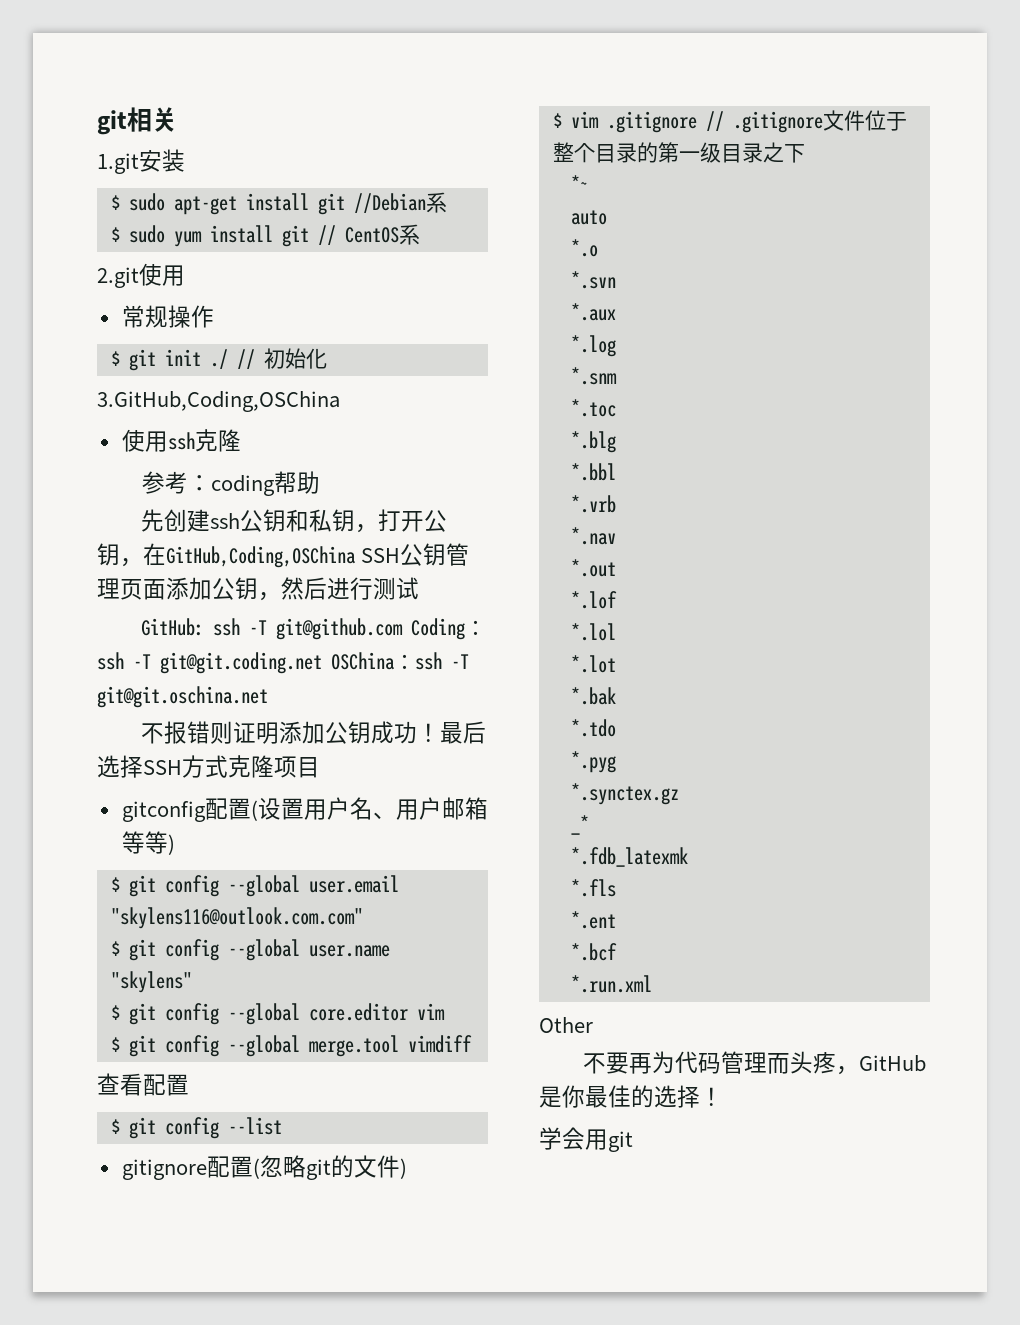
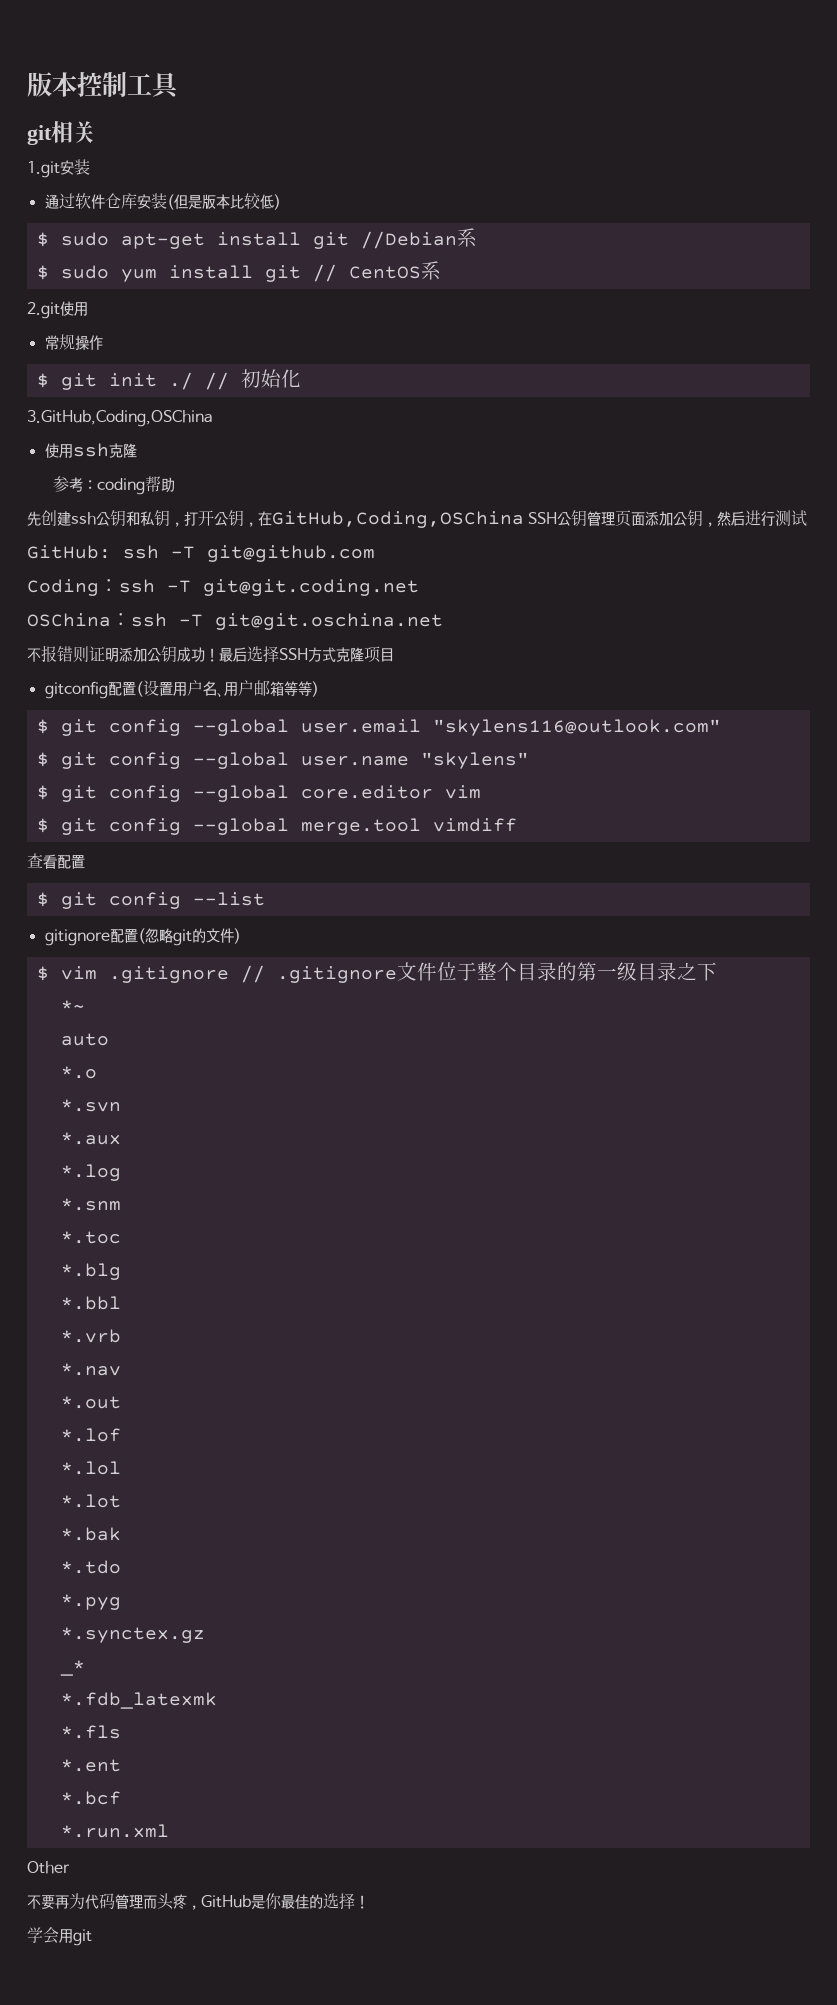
+ 版本控制工具
+ 通过软件仓库安装(但是版本比较低)
- GitHub: ssh -T git@github.com Coding：ssh -T git@git.coding.net OSChina：ssh -T git@git.oschina.net
+ GitHub: ssh -T git@github.com
+ Coding：ssh -T git@git.coding.net
+ OSChina：ssh -T git@git.oschina.net
- $ git config --global user.email "skylens116@outlook.com.com"
+ $ git config --global user.email "skylens116@outlook.com"

